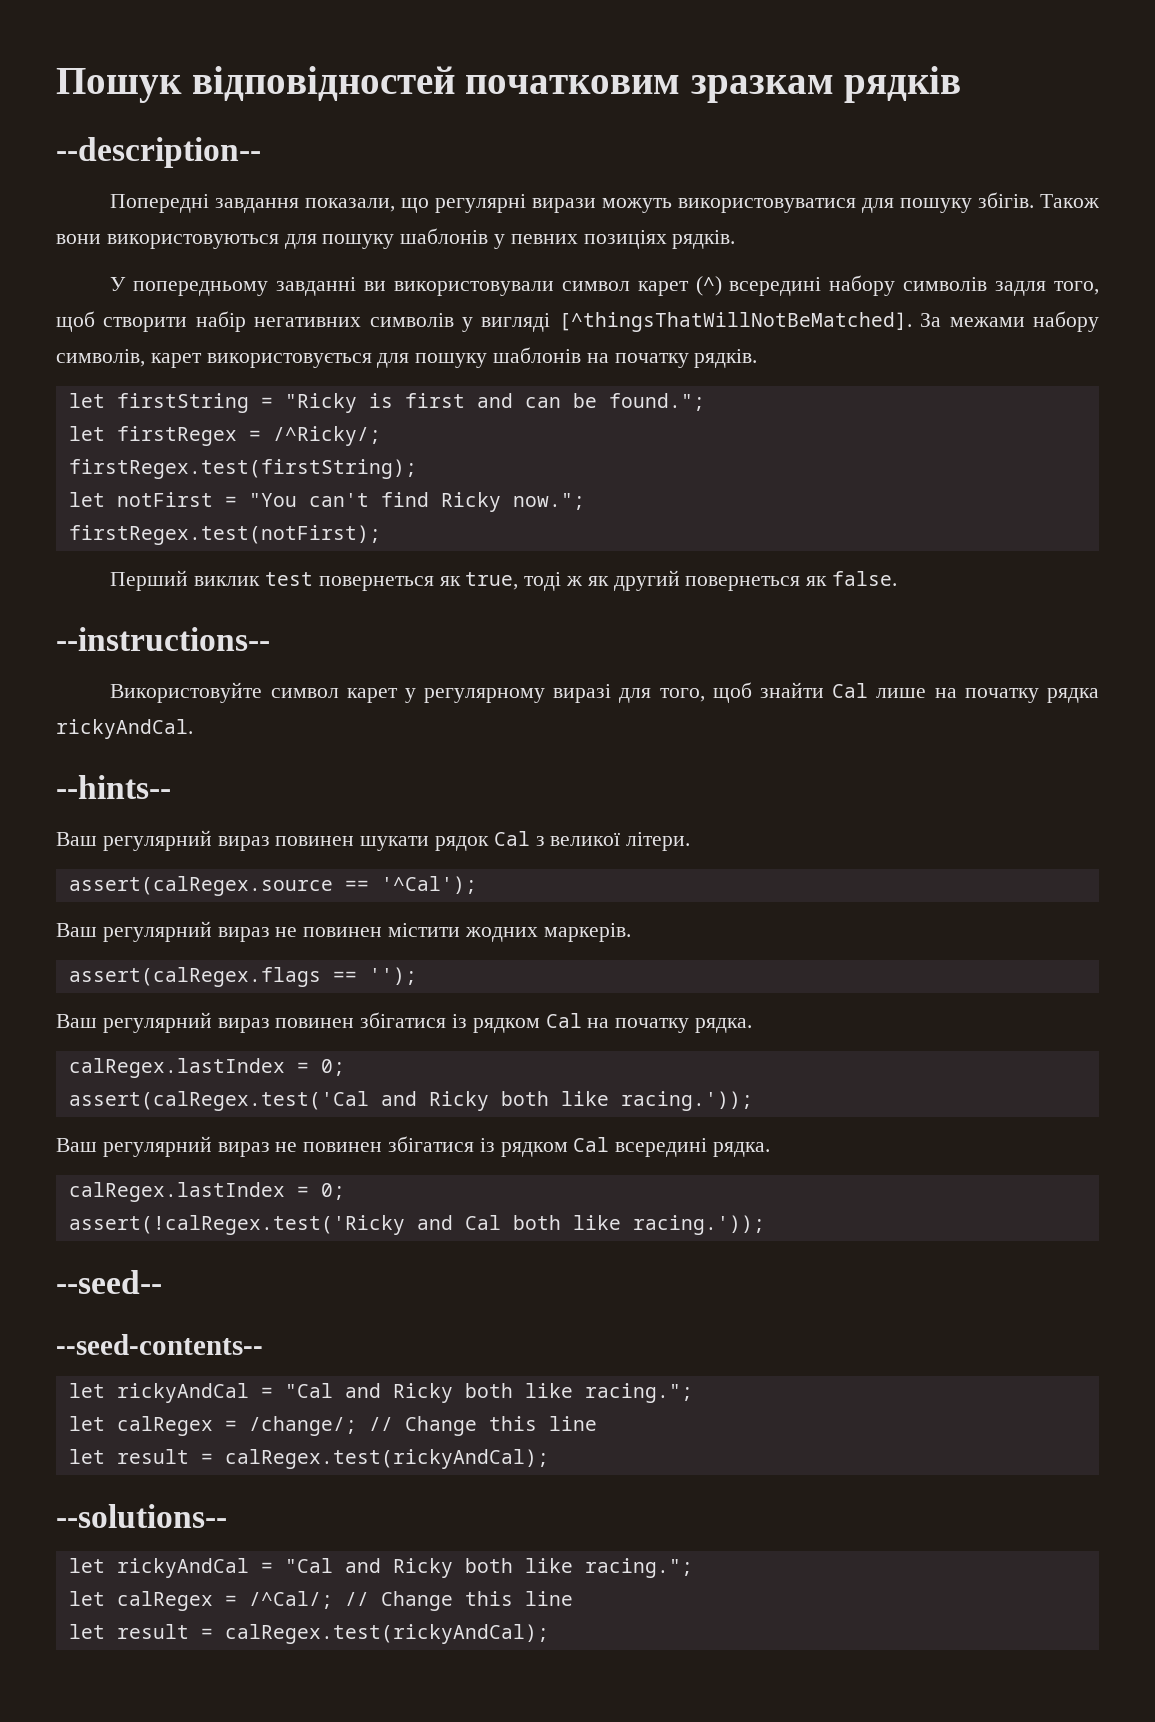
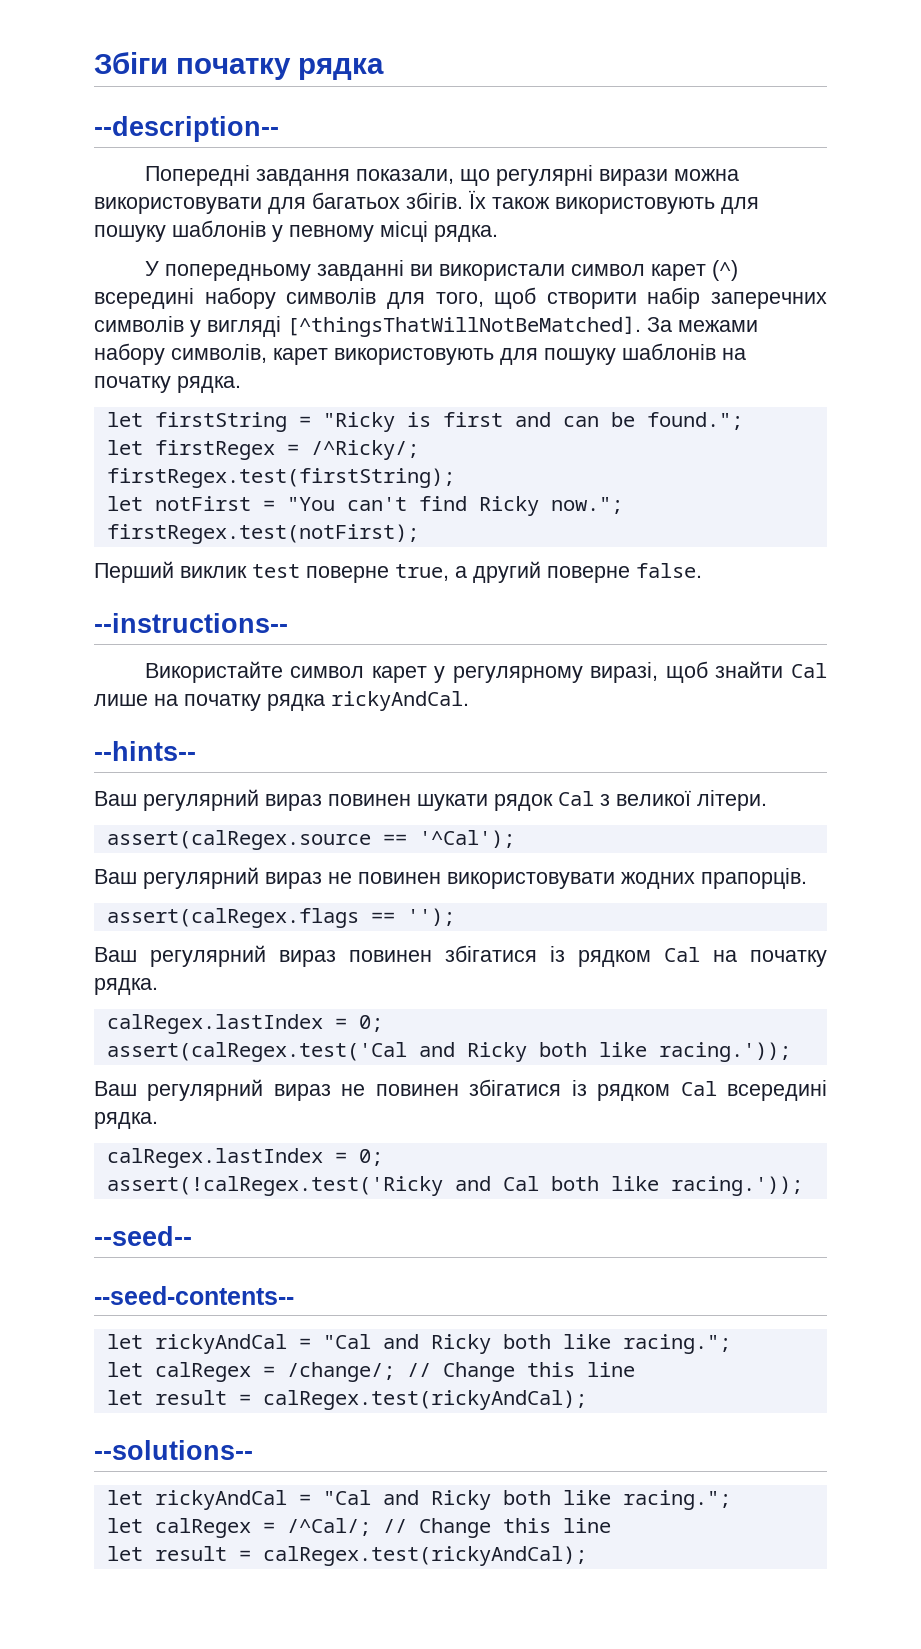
- Пошук відповідностей початковим зразкам рядків
+ Збіги початку рядка
- Попередні завдання показали, що регулярні вирази можуть використовуватися для пошуку збігів. Також вони використовуються для пошуку шаблонів у певних позиціях рядків.
+ Попередні завдання показали, що регулярні вирази можна використовувати для багатьох збігів. Їх також використовують для пошуку шаблонів у певному місці рядка.
- У попередньому завданні ви використовували символ карет (^) всередині набору символів задля того, щоб створити набір негативних символів у вигляді [^thingsThatWillNotBeMatched].
+ У попередньому завданні ви використали символ карет (^) всередині набору символів для того, щоб створити набір заперечних символів у вигляді [^thingsThatWillNotBeMatched].
- За межами набору символів, карет використовується для пошуку шаблонів на початку рядків.
+ За межами набору символів, карет використовують для пошуку шаблонів на початку рядка.
- Перший виклик test повернеться як true, тоді ж як другий повернеться як false.
+ Перший виклик test поверне true, а другий поверне false.
- Використовуйте символ карет у регулярному виразі для того, щоб знайти Cal лише на початку рядка rickyAndCal.
+ Використайте символ карет у регулярному виразі, щоб знайти Cal лише на початку рядка rickyAndCal.
- Ваш регулярний вираз не повинен містити жодних маркерів.
+ Ваш регулярний вираз не повинен використовувати жодних прапорців.

